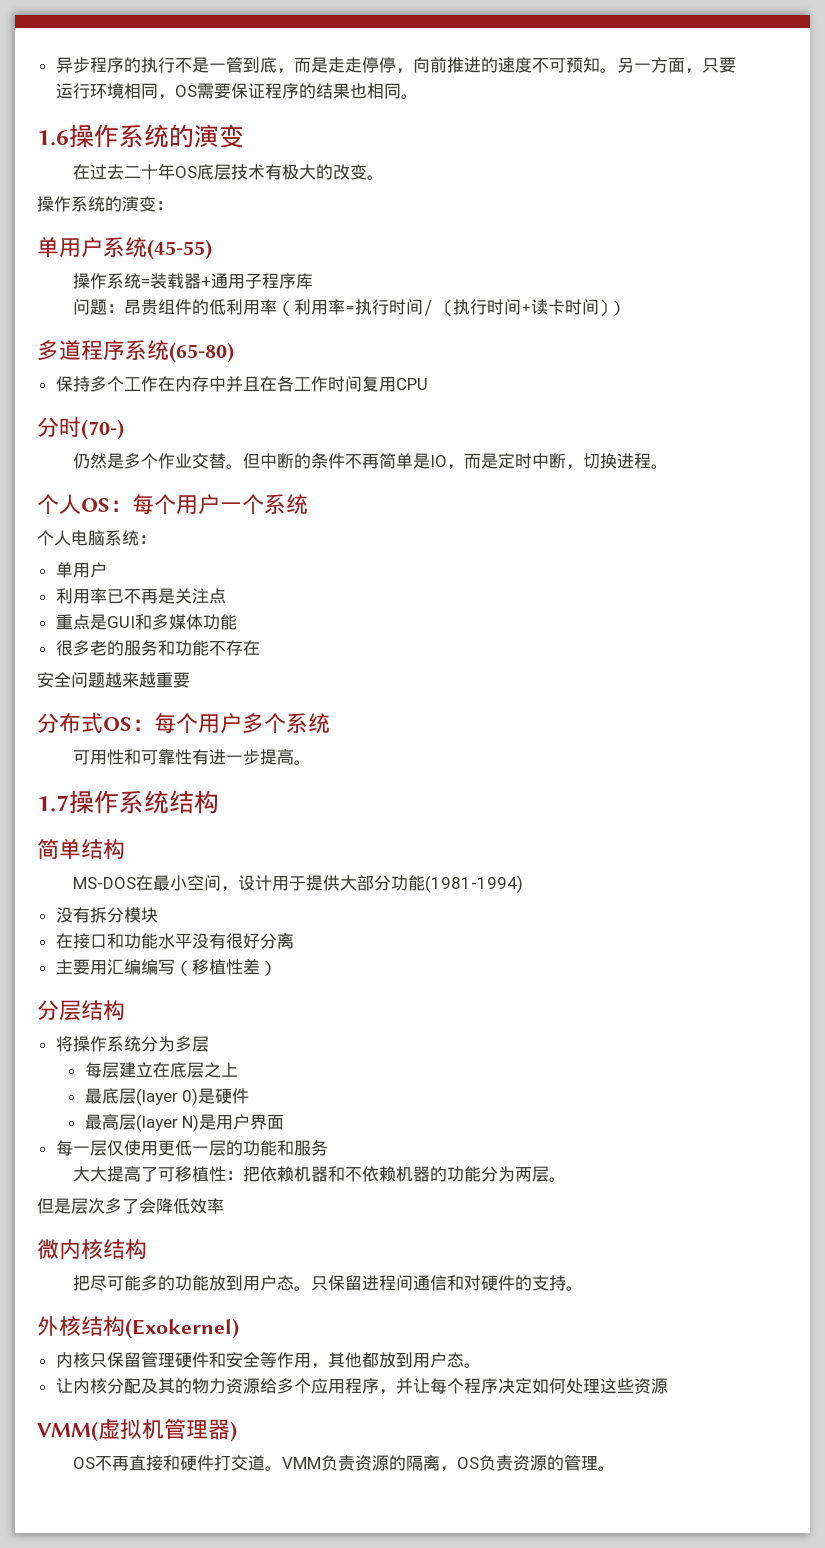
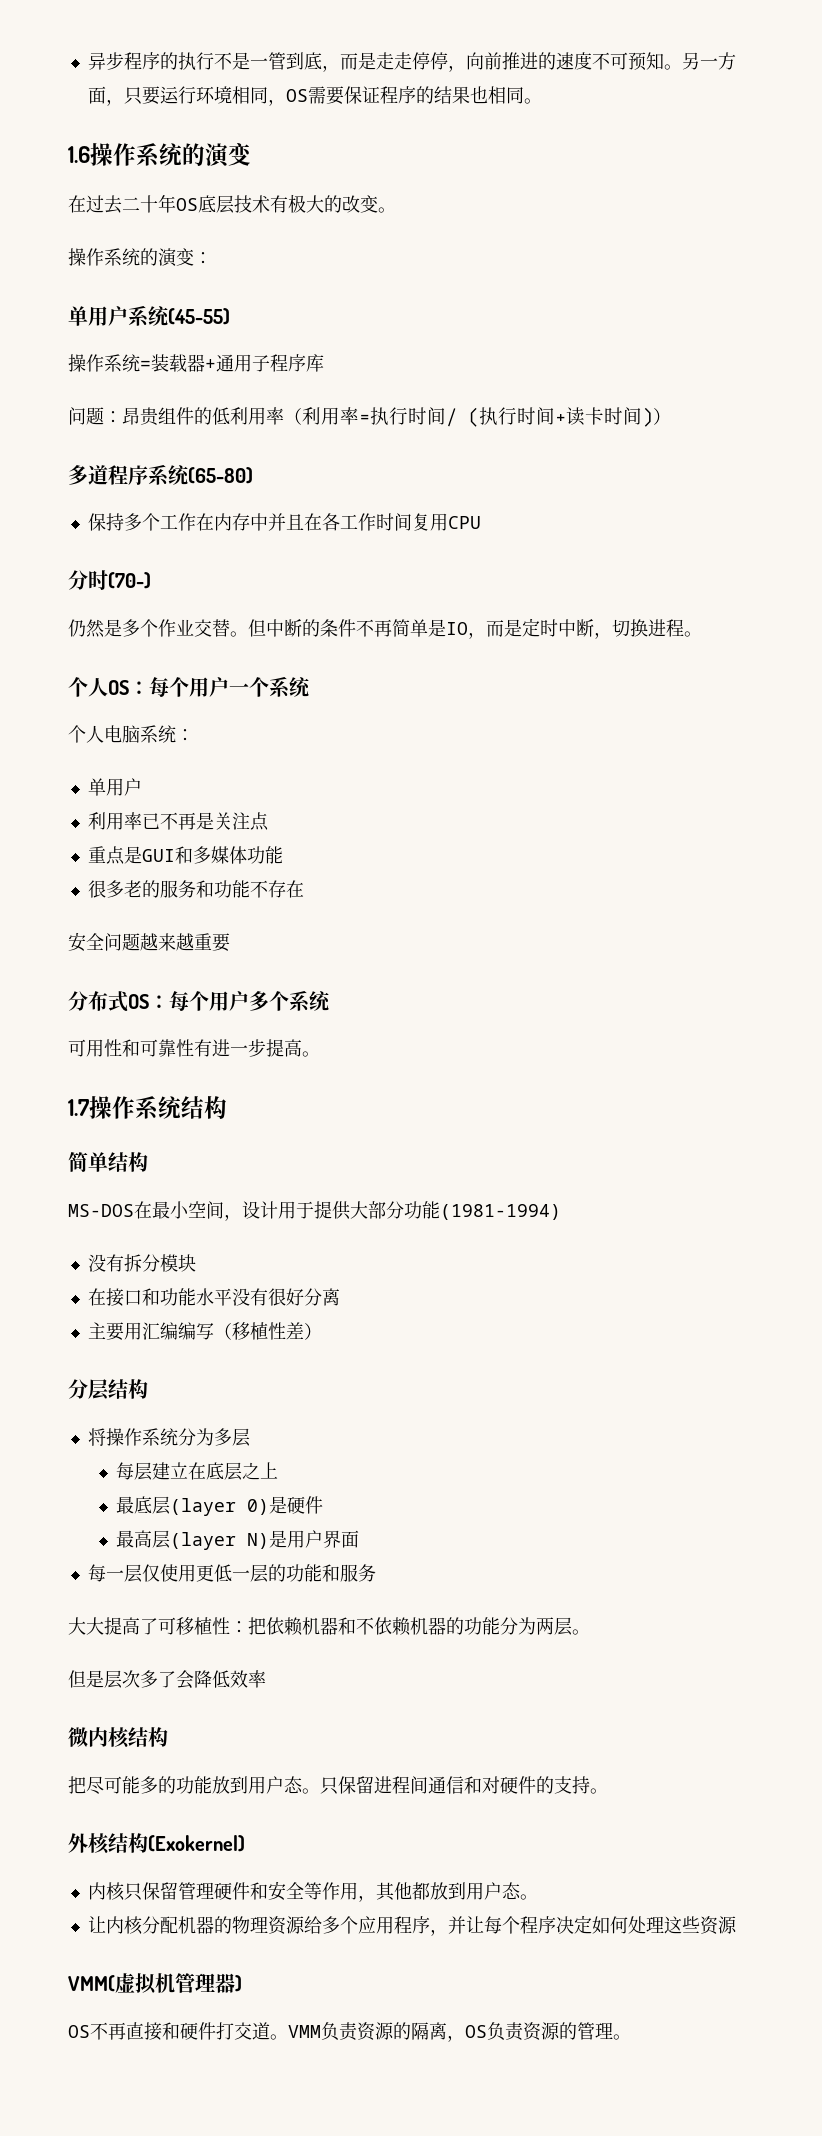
- 让内核分配及其的物力资源给多个应用程序，并让每个程序决定如何处理这些资源
+ 让内核分配机器的物理资源给多个应用程序，并让每个程序决定如何处理这些资源

